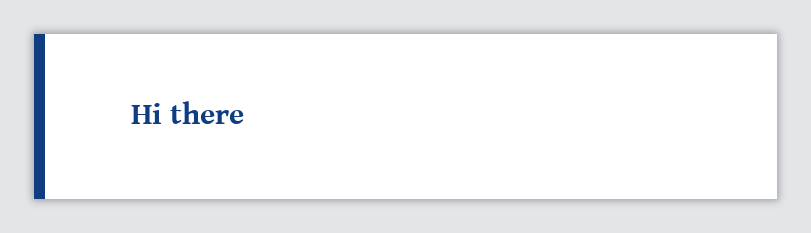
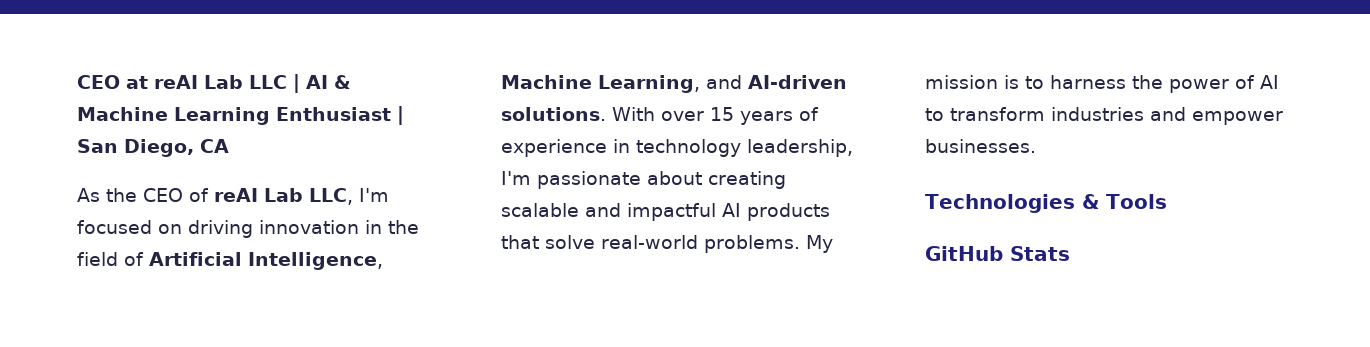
- Hi there
+ CEO at reAI Lab LLC | AI & Machine Learning Enthusiast | San Diego, CA
+ As the CEO of reAI Lab LLC, I'm focused on driving innovation in the field of Artificial Intelligence, Machine Learning, and AI-driven solutions. With over 15 years of experience in technology leadership, I'm passionate about creating scalable and impactful AI products that solve real-world problems. My mission is to harness the power of AI to transform industries and empower businesses.
+ Technologies & Tools
+ GitHub Stats

